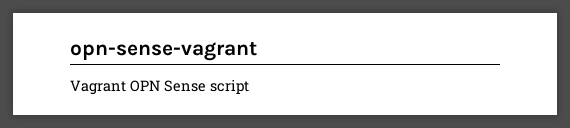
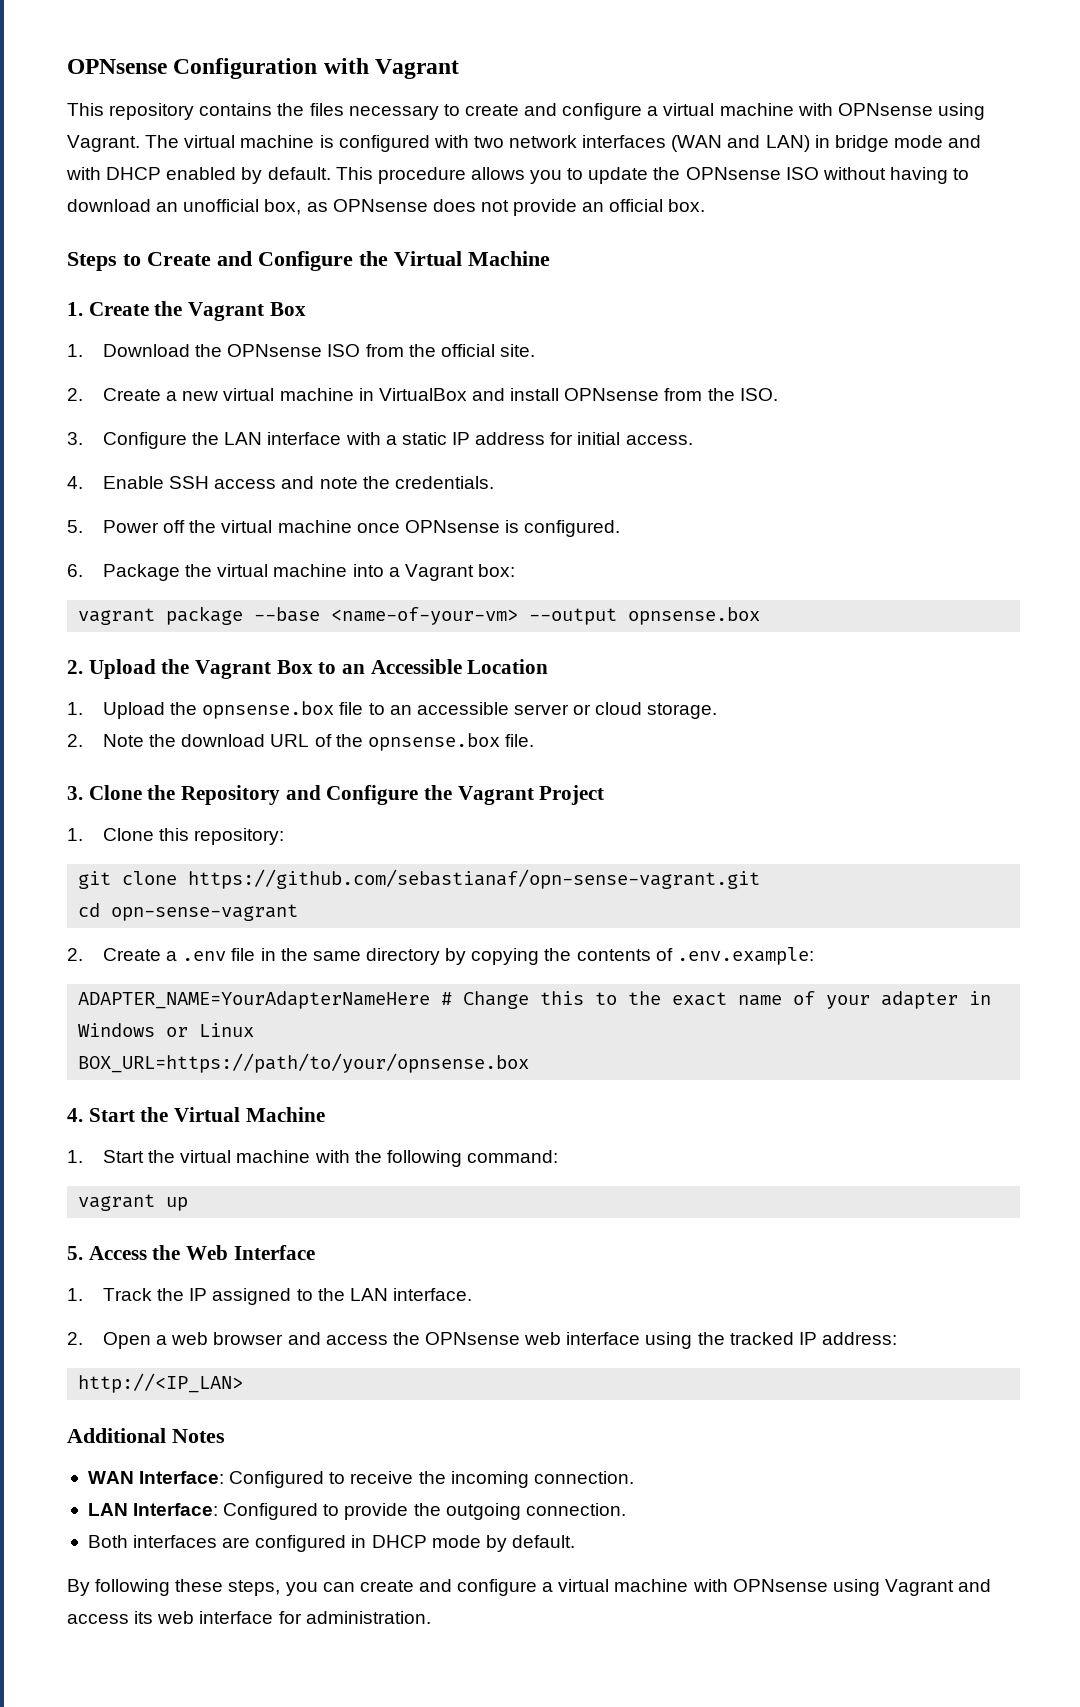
- opn-sense-vagrant
- Vagrant OPN Sense script
+ OPNsense Configuration with Vagrant
+ This repository contains the files necessary to create and configure a virtual machine with OPNsense using Vagrant. The virtual machine is configured with two network interfaces (WAN and LAN) in bridge mode and with DHCP enabled by default. This procedure allows you to update the OPNsense ISO without having to download an unofficial box, as OPNsense does not provide an official box.
+ Steps to Create and Configure the Virtual Machine
+ 1. Create the Vagrant Box
+ 1. Download the OPNsense ISO from the official site.
+ 2. Create a new virtual machine in VirtualBox and install OPNsense from the ISO.
+ 3. Configure the LAN interface with a static IP address for initial access.
+ 4. Enable SSH access and note the credentials.
+ 5. Power off the virtual machine once OPNsense is configured.
+ 6. Package the virtual machine into a Vagrant box:
+ vagrant package --base <name-of-your-vm> --output opnsense.box
+ 2. Upload the Vagrant Box to an Accessible Location
+ 1. Upload the opnsense.box file to an accessible server or cloud storage.
+ 2. Note the download URL of the opnsense.box file.
+ 3. Clone the Repository and Configure the Vagrant Project
+ 1. Clone this repository:
+ git clone https://github.com/sebastianaf/opn-sense-vagrant.git
+ cd opn-sense-vagrant
+ 2. Create a .env file in the same directory by copying the contents of .env.example:
+ ADAPTER_NAME=YourAdapterNameHere # Change this to the exact name of your adapter in Windows or Linux
+ BOX_URL=https://path/to/your/opnsense.box
+ 4. Start the Virtual Machine
+ 1. Start the virtual machine with the following command:
+ vagrant up
+ 5. Access the Web Interface
+ 1. Track the IP assigned to the LAN interface.
+ 2. Open a web browser and access the OPNsense web interface using the tracked IP address:
+ http://<IP_LAN>
+ Additional Notes
+ WAN Interface: Configured to receive the incoming connection.
+ LAN Interface: Configured to provide the outgoing connection.
+ Both interfaces are configured in DHCP mode by default.
+ By following these steps, you can create and configure a virtual machine with OPNsense using Vagrant and access its web interface for administration.

